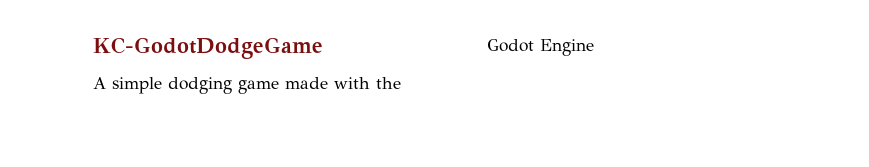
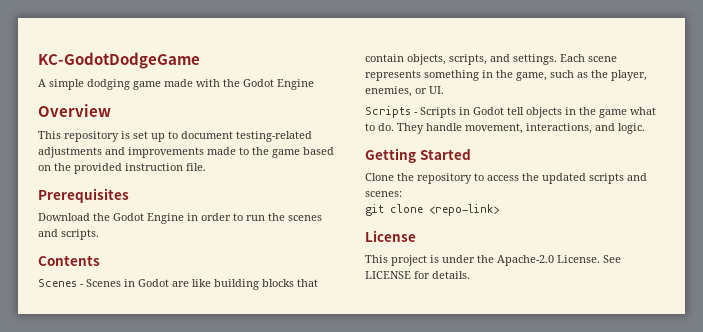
+ Overview
+ This repository is set up to document testing-related adjustments and improvements made to the game based on the provided instruction file.
+ Prerequisites
+ Download the Godot Engine in order to run the scenes and scripts.
+ Contents
+ Scenes - Scenes in Godot are like building blocks that contain objects, scripts, and settings. Each scene represents something in the game, such as the player, enemies, or UI.
+ Scripts - Scripts in Godot tell objects in the game what to do. They handle movement, interactions, and logic.
+ Getting Started
+ Clone the repository to access the updated scripts and scenes:
+ git clone <repo-link>
+ License
+ This project is under the Apache-2.0 License. See LICENSE for details.

